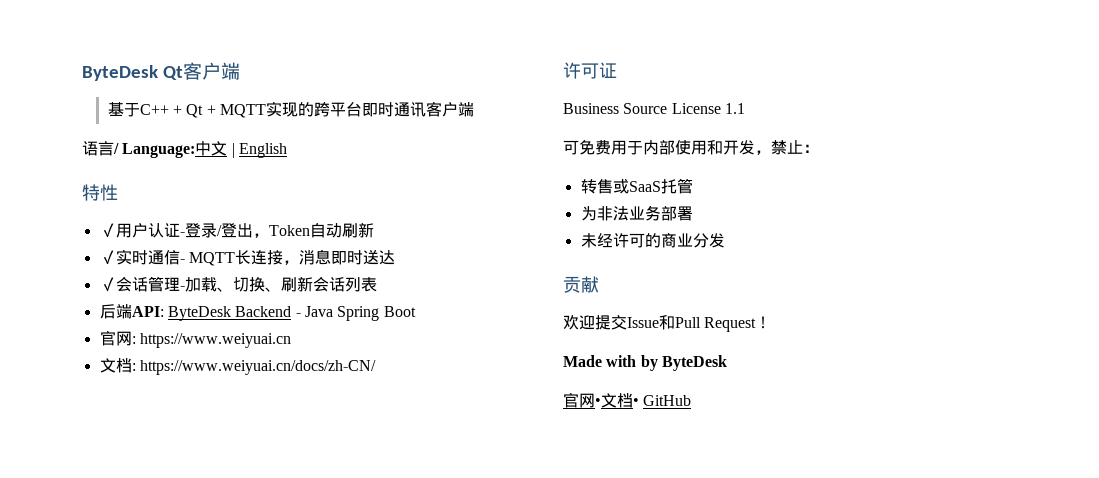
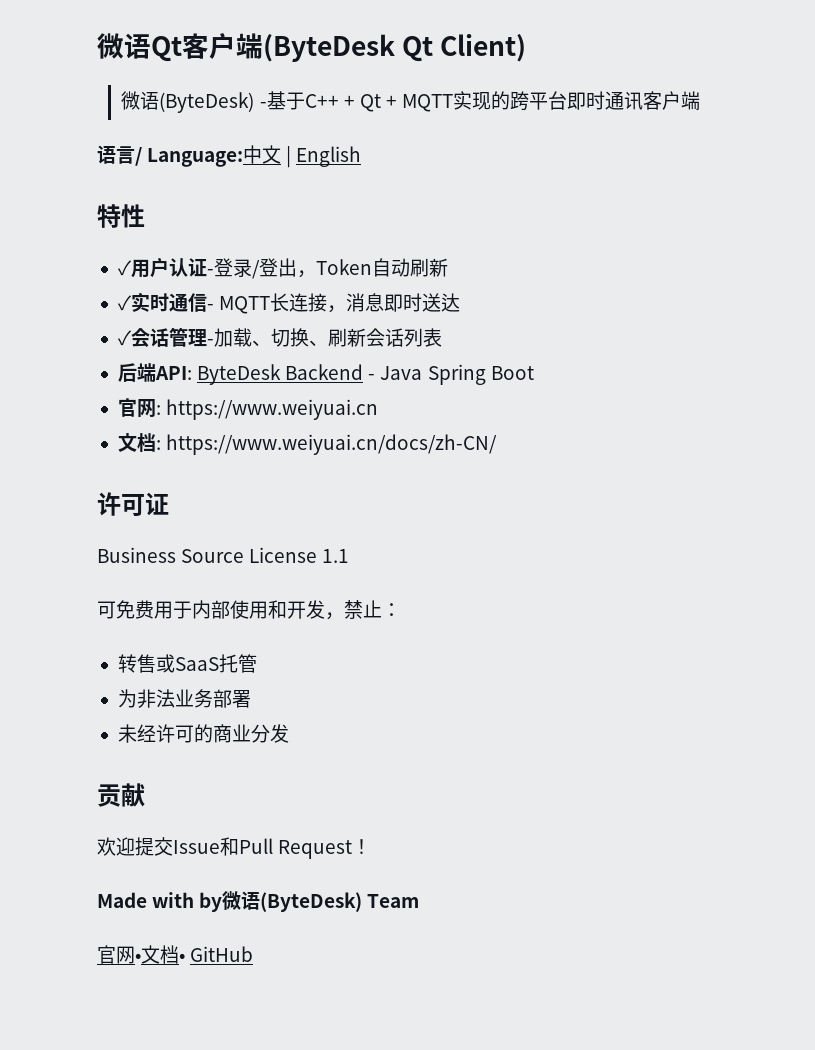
- ByteDesk Qt客户端
- 基于C++ + Qt + MQTT实现的跨平台即时通讯客户端
+ 微语Qt客户端(ByteDesk Qt Client)
+ 微语(ByteDesk) -基于C++ + Qt + MQTT实现的跨平台即时通讯客户端
- Made with by ByteDesk
+ Made with by微语(ByteDesk) Team

